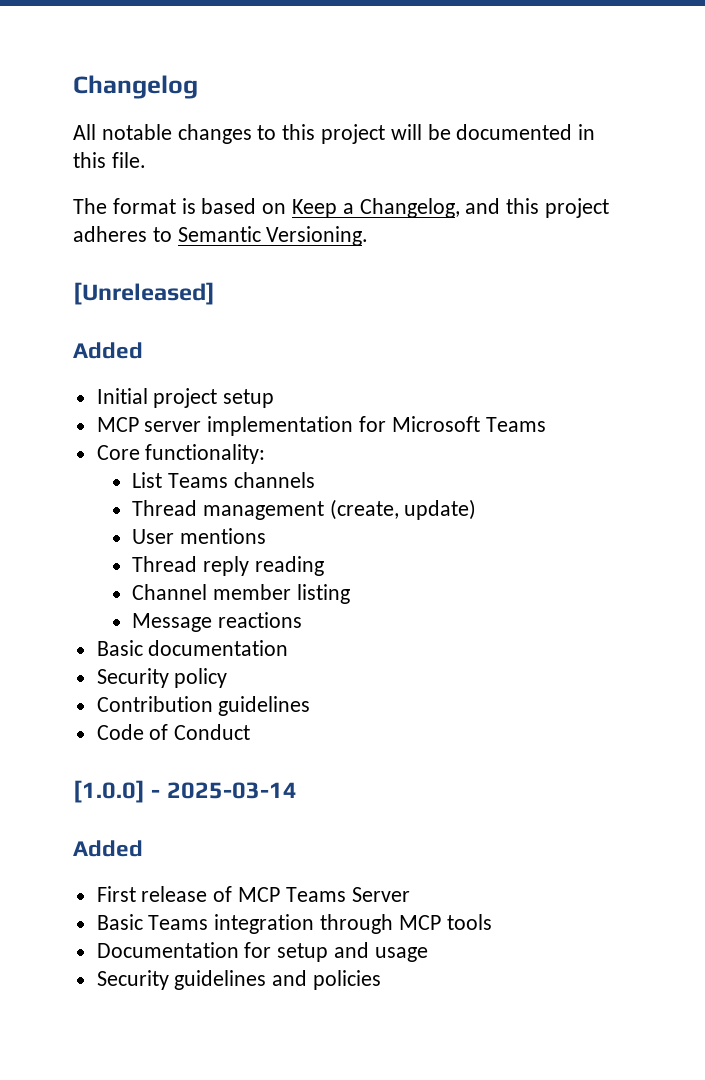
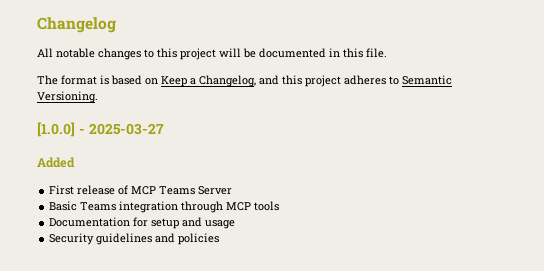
- [Unreleased]
- Added
- Initial project setup
- MCP server implementation for Microsoft Teams
- Core functionality:
- List Teams channels
- Thread management (create, update)
- User mentions
- Thread reply reading
- Channel member listing
- Message reactions
- Basic documentation
- Security policy
- Contribution guidelines
- Code of Conduct
- [1.0.0] - 2025-03-14
+ [1.0.0] - 2025-03-27

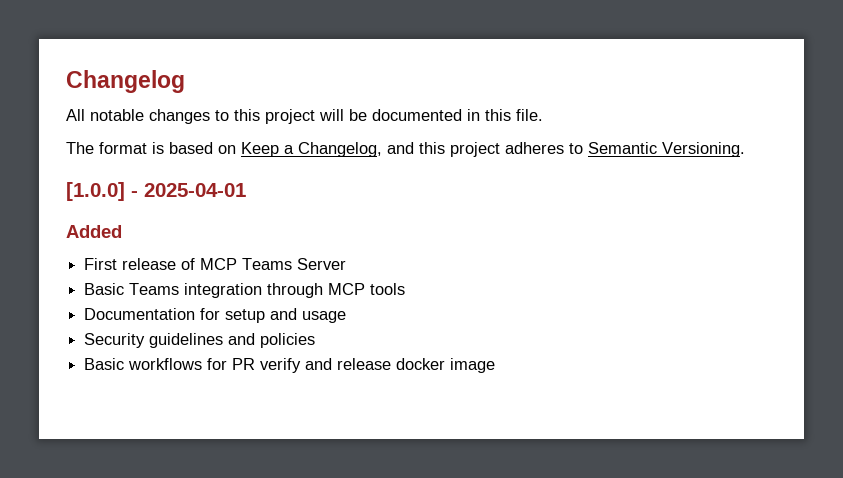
- [1.0.0] - 2025-03-27
+ [1.0.0] - 2025-04-01
+ Basic workflows for PR verify and release docker image

